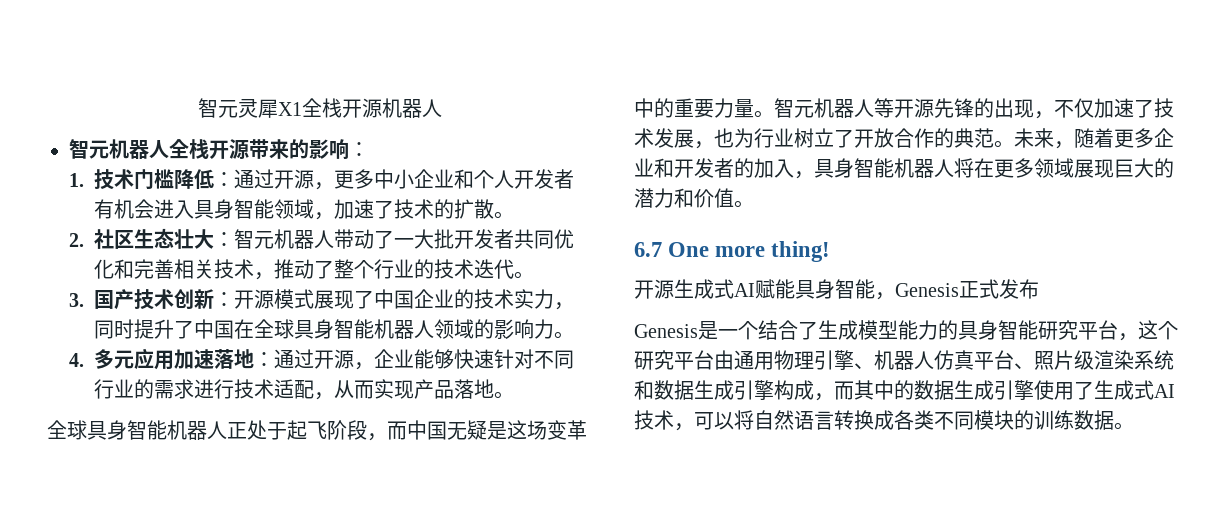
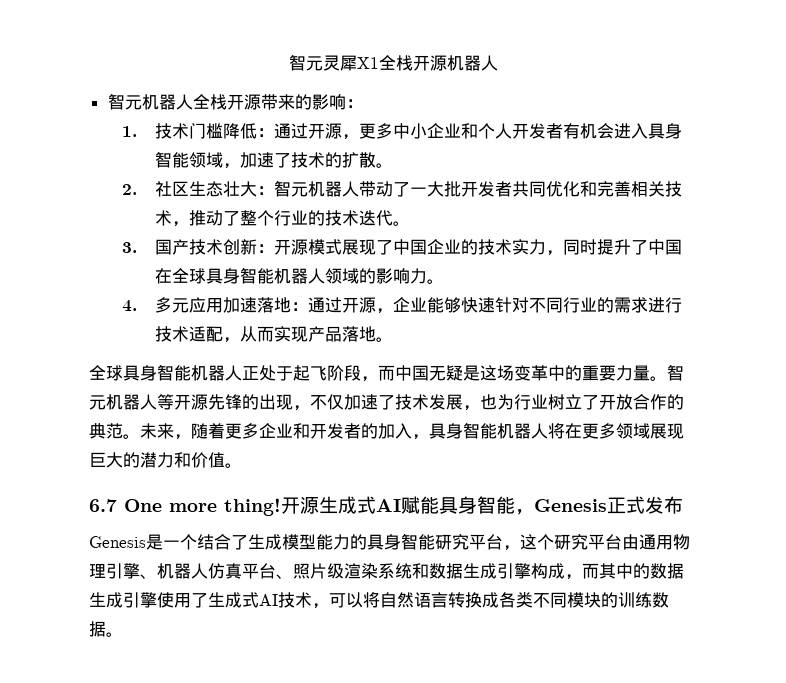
- 6.7 One more thing!
- 开源生成式AI赋能具身智能，Genesis正式发布
+ 6.7 One more thing!开源生成式AI赋能具身智能，Genesis正式发布

